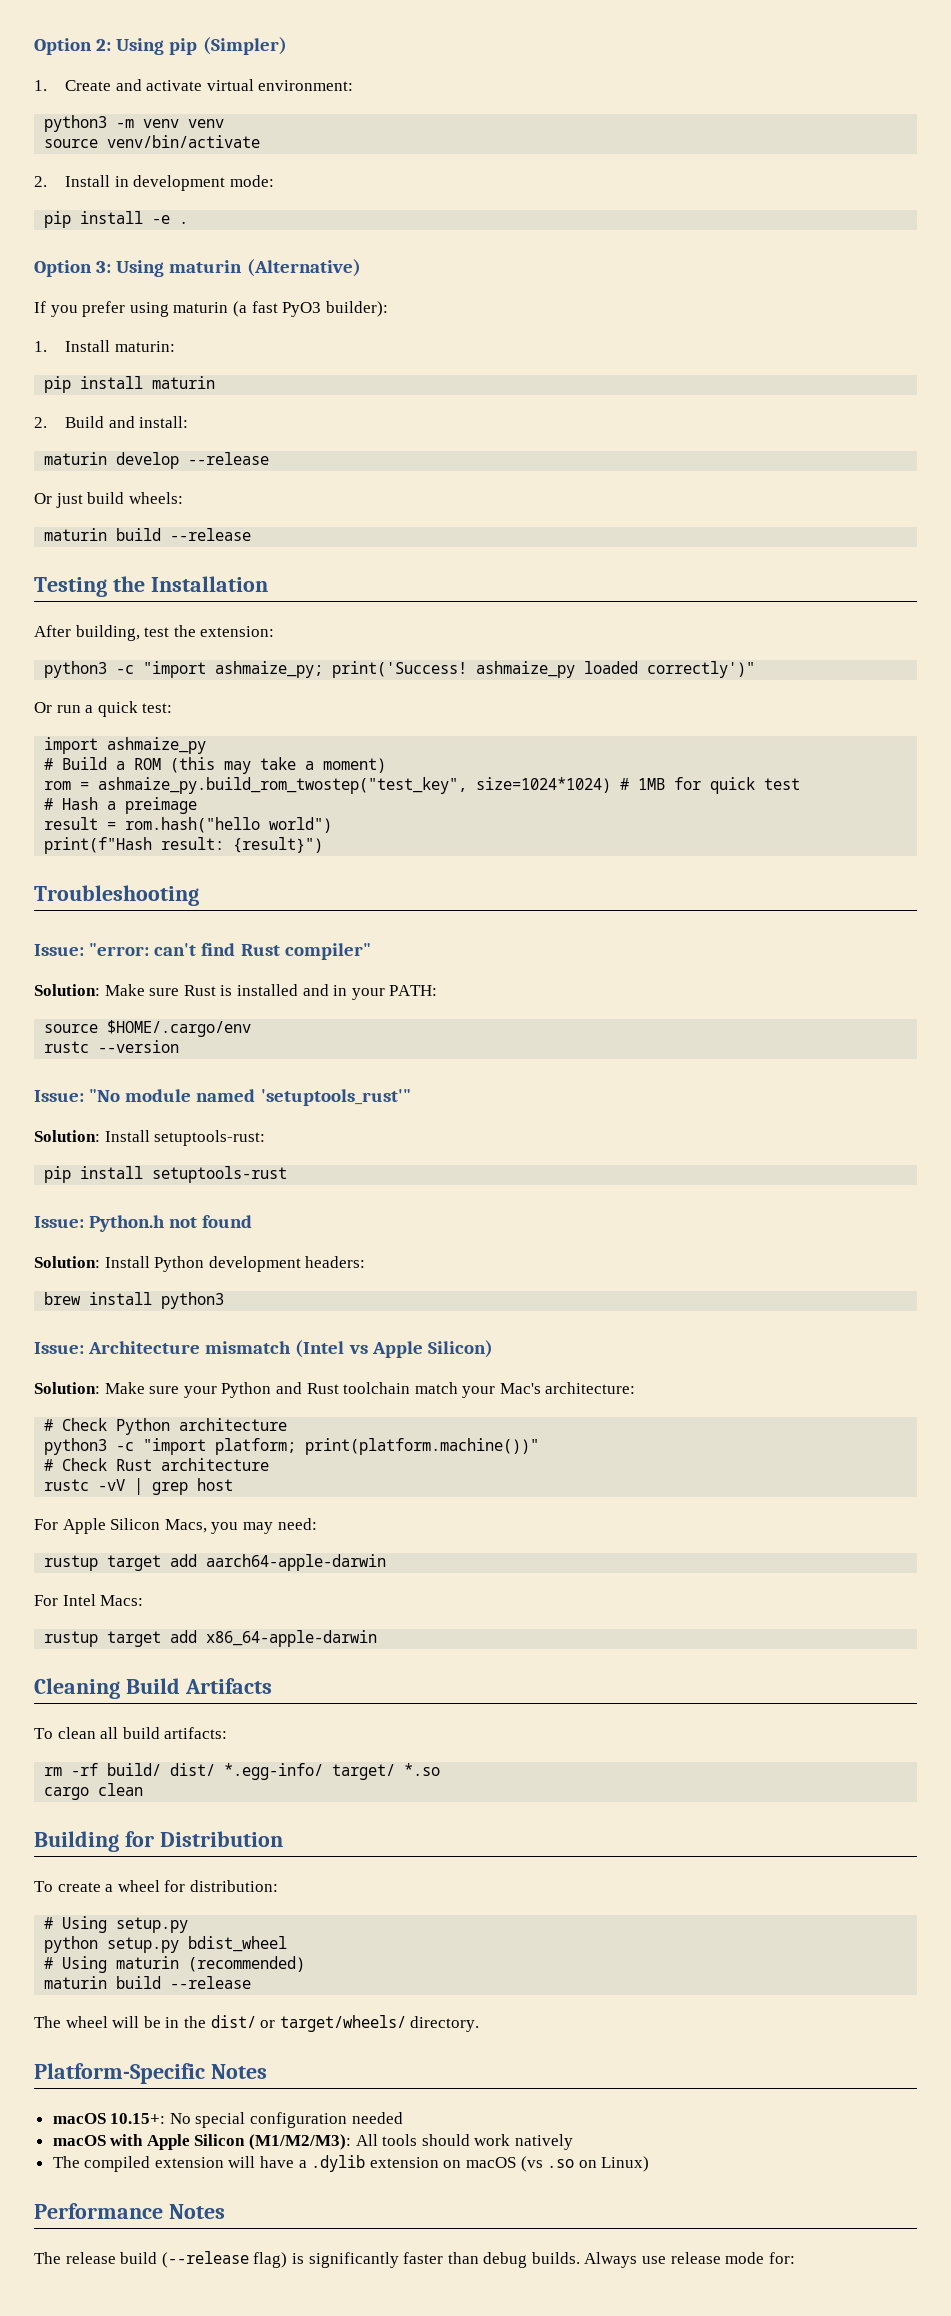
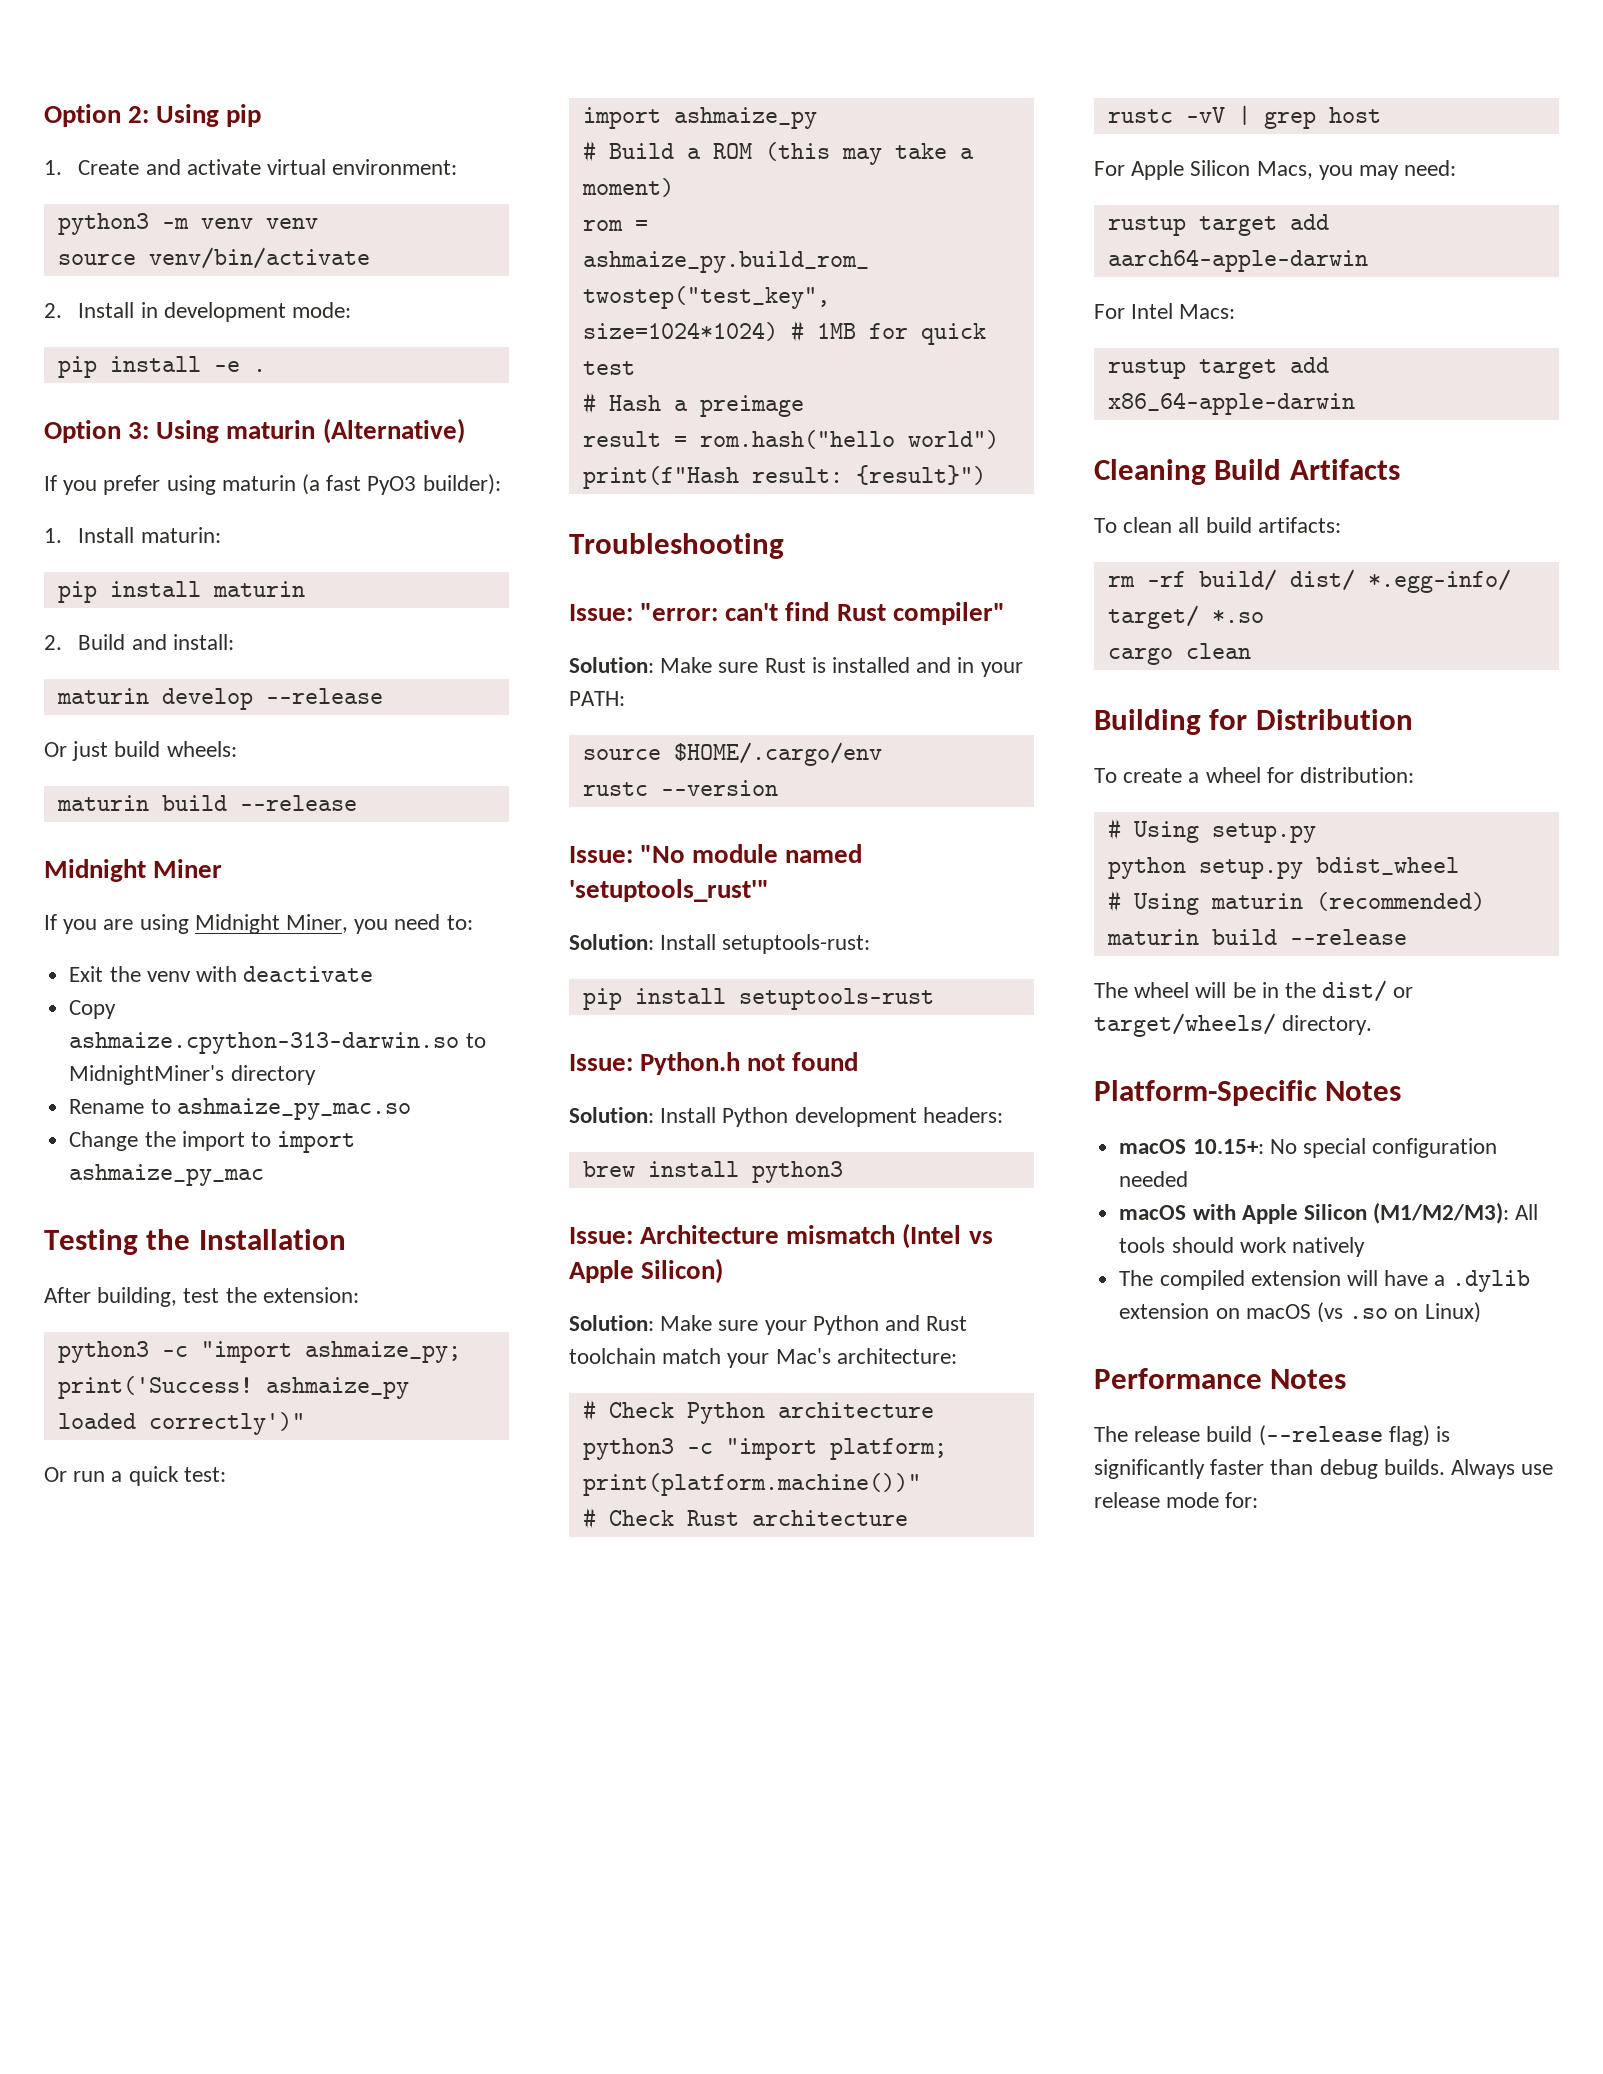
- Option 2: Using pip (Simpler)
+ Option 2: Using pip
+ Midnight Miner
+ If you are using Midnight Miner, you need to:
+ Exit the venv with deactivate
+ Copy ashmaize.cpython-313-darwin.so to MidnightMiner's directory
+ Rename to ashmaize_py_mac.so
+ Change the import to import ashmaize_py_mac

